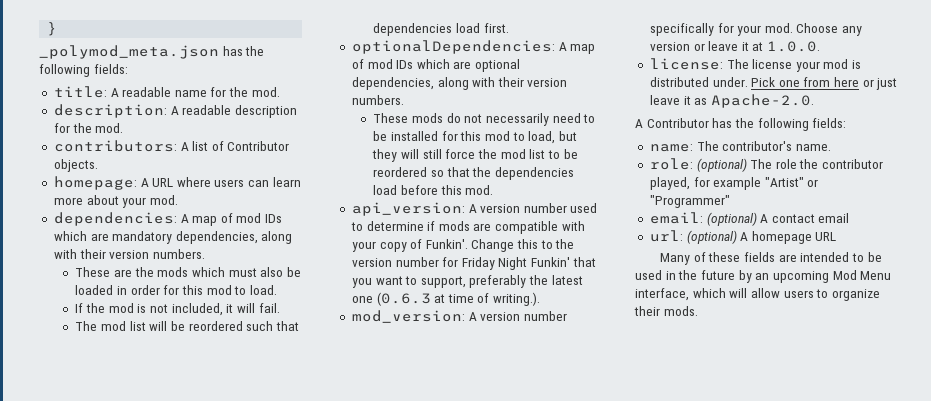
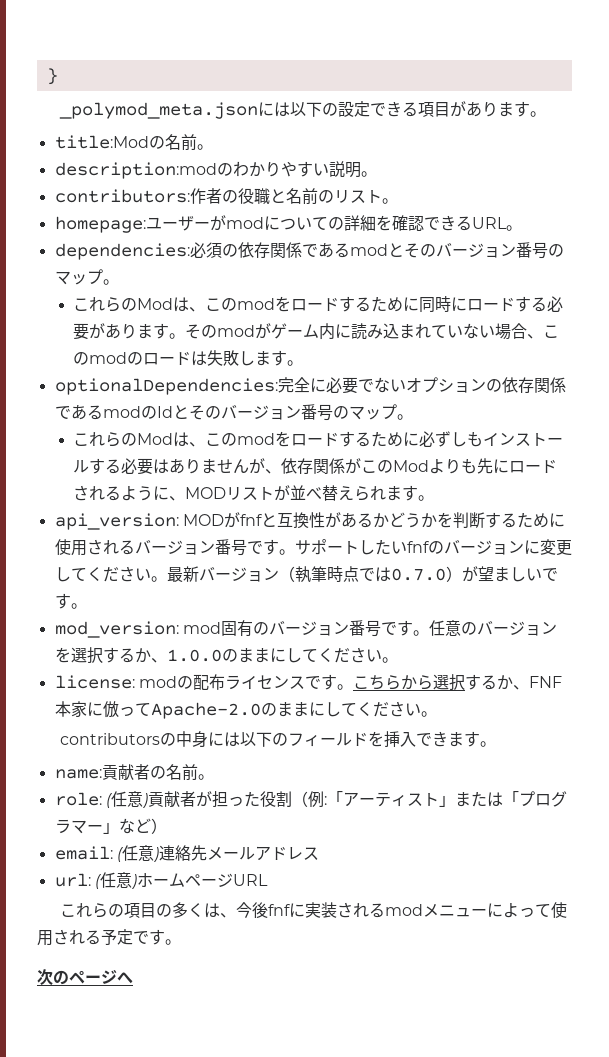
- _polymod_meta.json has the following fields:
- title: A readable name for the mod.
- description: A readable description for the mod.
- contributors: A list of Contributor objects.
- homepage: A URL where users can learn more about your mod.
- dependencies: A map of mod IDs which are mandatory dependencies, along with their version numbers.
- These are the mods which must also be loaded in order for this mod to load.
- If the mod is not included, it will fail.
- The mod list will be reordered such that dependencies load first.
- optionalDependencies: A map of mod IDs which are optional dependencies, along with their version numbers.
- These mods do not necessarily need to be installed for this mod to load, but they will still force the mod list to be reordered so that the dependencies load before this mod.
- api_version: A version number used to determine if mods are compatible with your copy of Funkin'. Change this to the version number for Friday Night Funkin' that you want to support, preferably the latest one (0.6.3 at time of writing.).
- mod_version: A version number specifically for your mod. Choose any version or leave it at 1.0.0.
- license: The license your mod is distributed under. Pick one from here or just leave it as Apache-2.0.
- A Contributor has the following fields:
- name: The contributor's name.
- role: (optional) The role the contributor played, for example "Artist" or "Programmer"
- email: (optional) A contact email
- url: (optional) A homepage URL
- Many of these fields are intended to be used in the future by an upcoming Mod Menu interface, which will allow users to organize their mods.
+ _polymod_meta.jsonには以下の設定できる項目があります。
+ title:Modの名前。
+ description:modのわかりやすい説明。
+ contributors:作者の役職と名前のリスト。
+ homepage:ユーザーがmodについての詳細を確認できるURL。
+ dependencies:必須の依存関係であるmodとそのバージョン番号のマップ。
+ これらのModは、このmodをロードするために同時にロードする必要があります。そのmodがゲーム内に読み込まれていない場合、このmodのロードは失敗します。
+ optionalDependencies:完全に必要でないオプションの依存関係であるmodのIdとそのバージョン番号のマップ。
+ これらのModは、このmodをロードするために必ずしもインストールする必要はありませんが、依存関係がこのModよりも先にロードされるように、MODリストが並べ替えられます。
+ api_version: MODがfnfと互換性があるかどうかを判断するために使用されるバージョン番号です。サポートしたいfnfのバージョンに変更してください。最新バージョン（執筆時点では0.7.0）が望ましいです。
+ mod_version: mod固有のバージョン番号です。任意のバージョンを選択するか、1.0.0のままにしてください。
+ license: modの配布ライセンスです。こちらから選択するか、FNF本家に倣ってApache-2.0のままにしてください。
+ contributorsの中身には以下のフィールドを挿入できます。
+ name:貢献者の名前。
+ role: (任意)貢献者が担った役割（例:「アーティスト」または「プログラマー」など）
+ email: (任意)連絡先メールアドレス
+ url: (任意)ホームページURL
+ これらの項目の多くは、今後fnfに実装されるmodメニューによって使用される予定です。
+ 次のページへ

